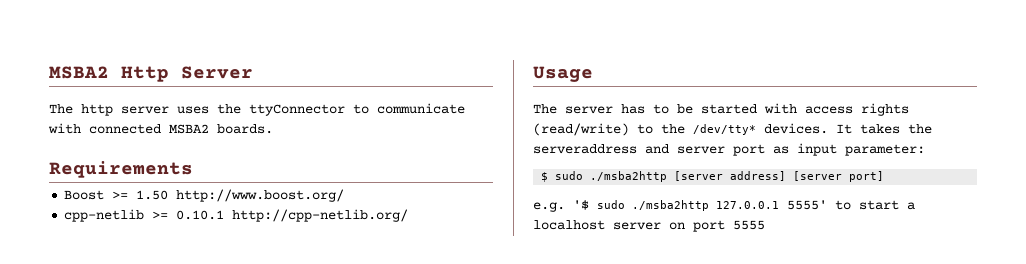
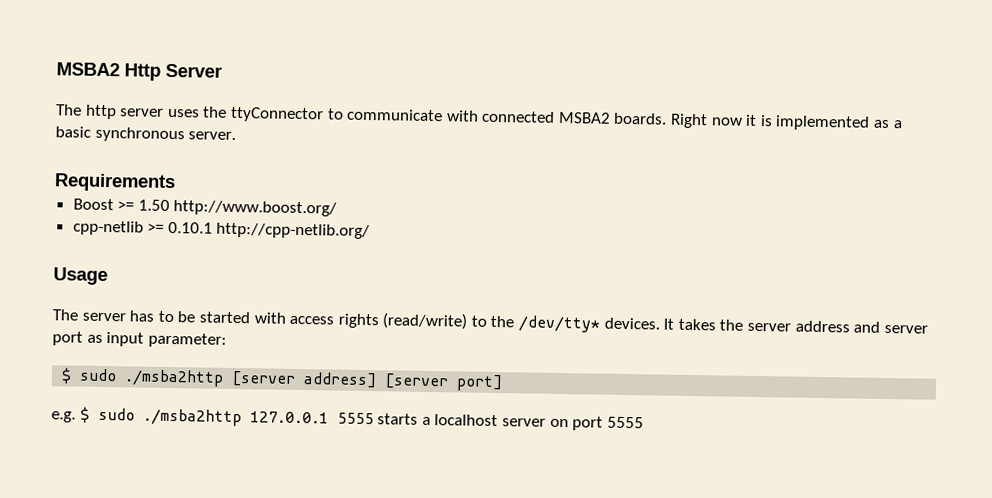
+ Right now it is implemented as a basic synchronous server.
- It takes the serveraddress and server port as input parameter:
+ It takes the server address and server port as input parameter:
- e.g. '$ sudo ./msba2http 127.0.0.1 5555' to start a localhost server on port 5555
+ e.g. $ sudo ./msba2http 127.0.0.1 5555 starts a localhost server on port 5555

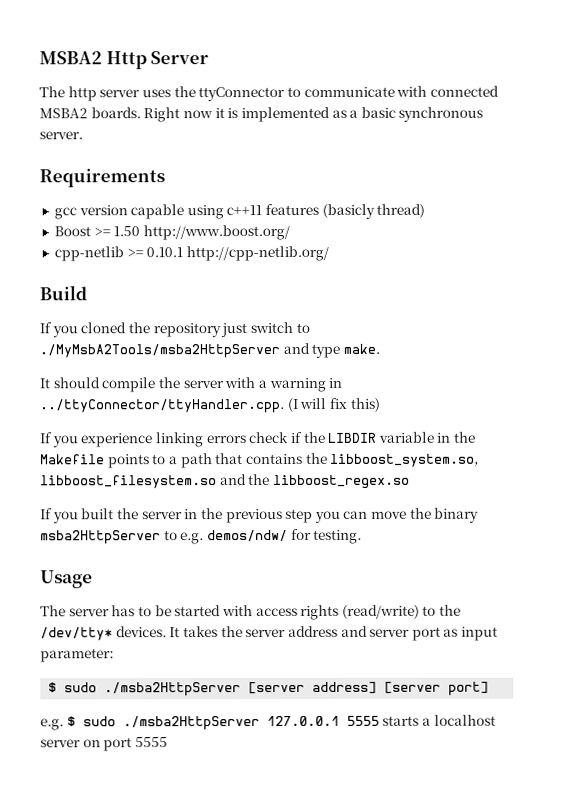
+ gcc version capable using c++11 features (basicly thread)
+ Build
+ If you cloned the repository just switch to ./MyMsbA2Tools/msba2HttpServer and type make.
+ It should compile the server with a warning in ../ttyConnector/ttyHandler.cpp. (I will fix this)
+ If you experience linking errors check if the LIBDIR variable in the Makefile points to a path that contains the libboost_system.so, libboost_filesystem.so and the libboost_regex.so
+ If you built the server in the previous step you can move the binary msba2HttpServer to e.g. demos/ndw/ for testing.
- $ sudo ./msba2http [server address] [server port]
+ $ sudo ./msba2HttpServer [server address] [server port]
- e.g. $ sudo ./msba2http 127.0.0.1 5555 starts a localhost server on port 5555
+ e.g. $ sudo ./msba2HttpServer 127.0.0.1 5555 starts a localhost server on port 5555

